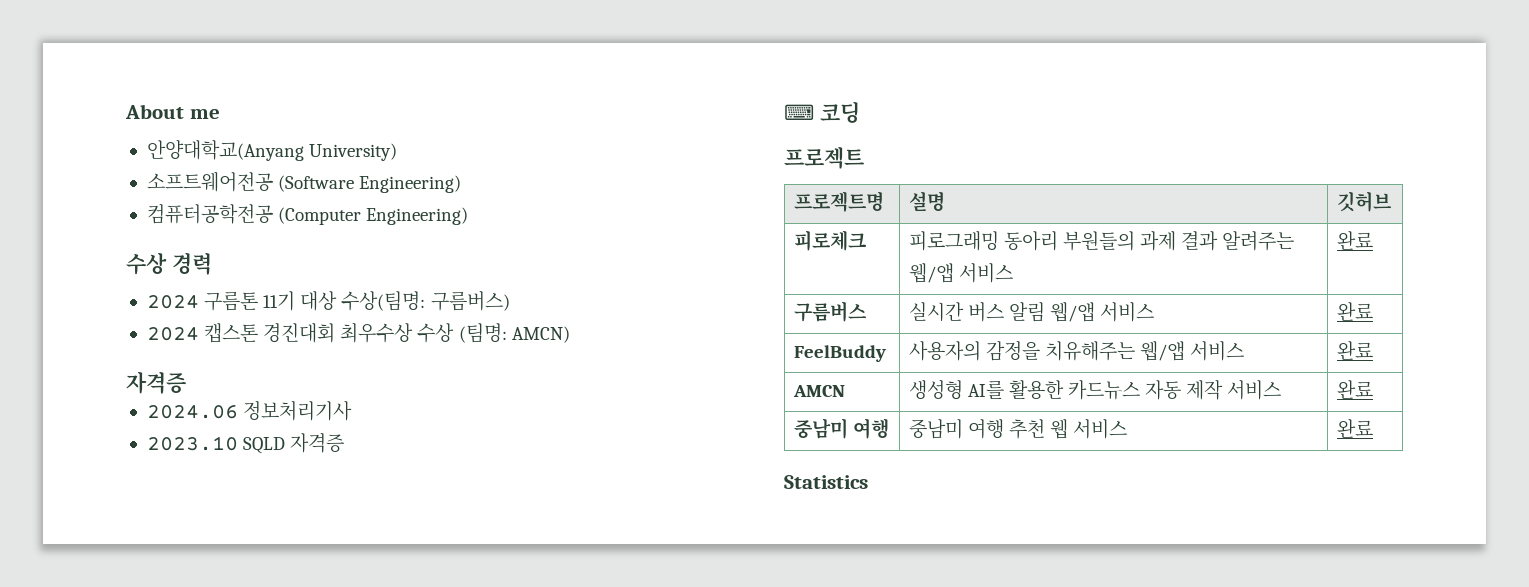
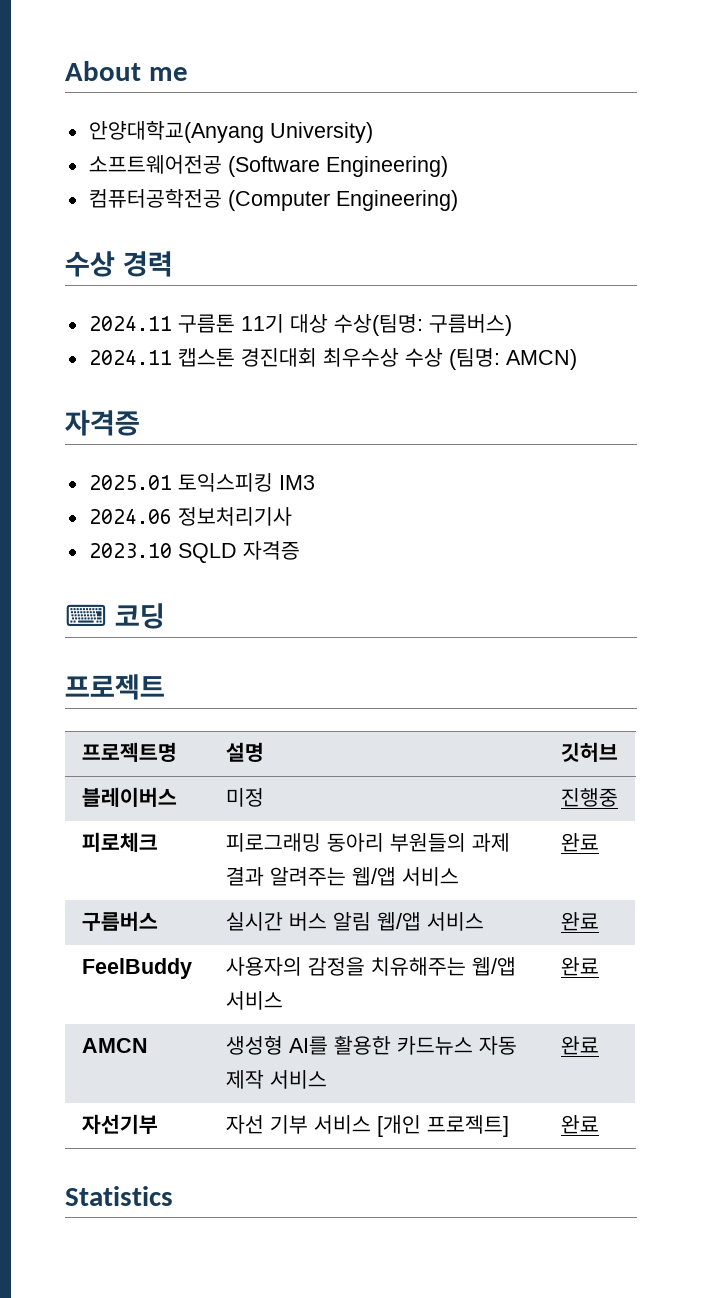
- 2024 구름톤 11기 대상 수상(팀명: 구름버스)
+ 2024.11 구름톤 11기 대상 수상(팀명: 구름버스)
- 2024 캡스톤 경진대회 최우수상 수상 (팀명: AMCN)
+ 2024.11 캡스톤 경진대회 최우수상 수상 (팀명: AMCN)
+ 2025.01 토익스피킹 IM3
+ 블레이버스 | 미정 | 진행중
- 중남미 여행 | 중남미 여행 추천 웹 서비스 | 완료
+ 자선기부 | 자선 기부 서비스 [개인 프로젝트] | 완료

